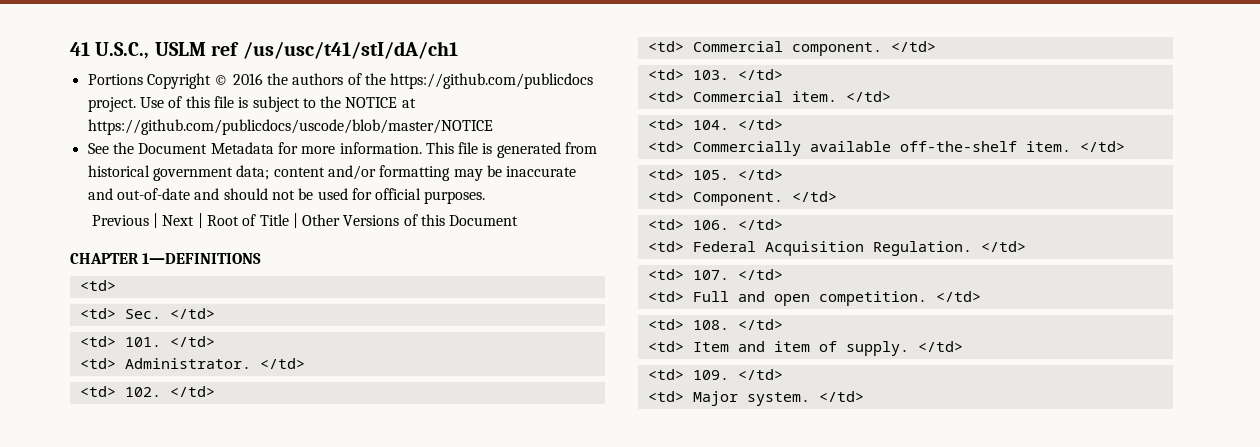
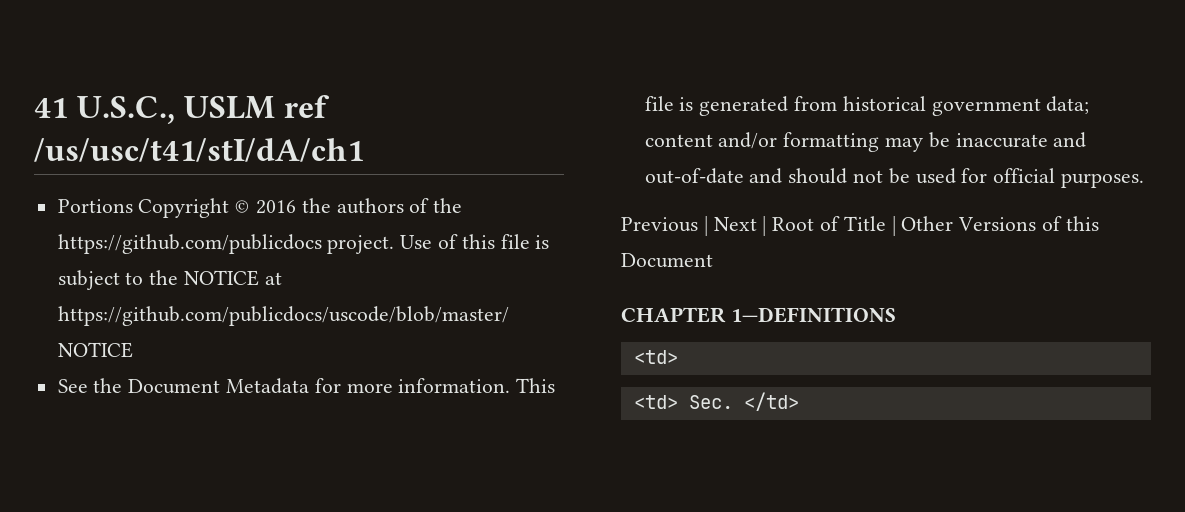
- <td> 101. </td>
- <td> Administrator. </td>
- <td> 102. </td>
- <td> Commercial component. </td>
- <td> 103. </td>
- <td> Commercial item. </td>
- <td> 104. </td>
- <td> Commercially available off-the-shelf item. </td>
- <td> 105. </td>
- <td> Component. </td>
- <td> 106. </td>
- <td> Federal Acquisition Regulation. </td>
- <td> 107. </td>
- <td> Full and open competition. </td>
- <td> 108. </td>
- <td> Item and item of supply. </td>
- <td> 109. </td>
- <td> Major system. </td>

